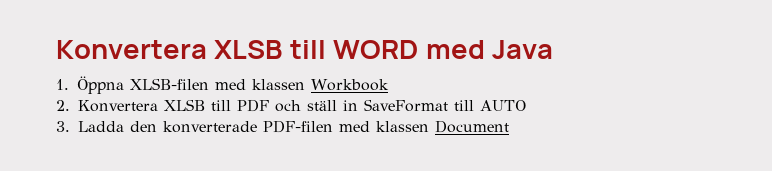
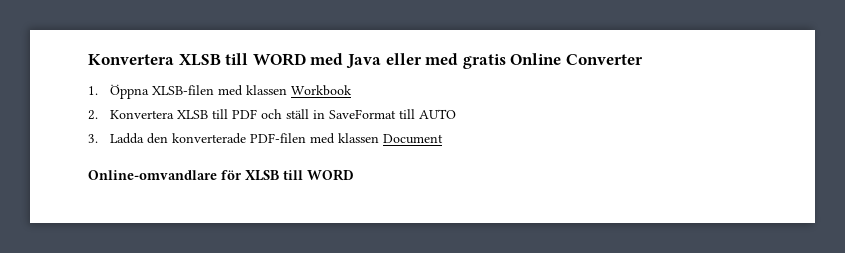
- Konvertera XLSB till WORD med Java
+ Konvertera XLSB till WORD med Java eller med gratis Online Converter
+ Online-omvandlare för XLSB till WORD

